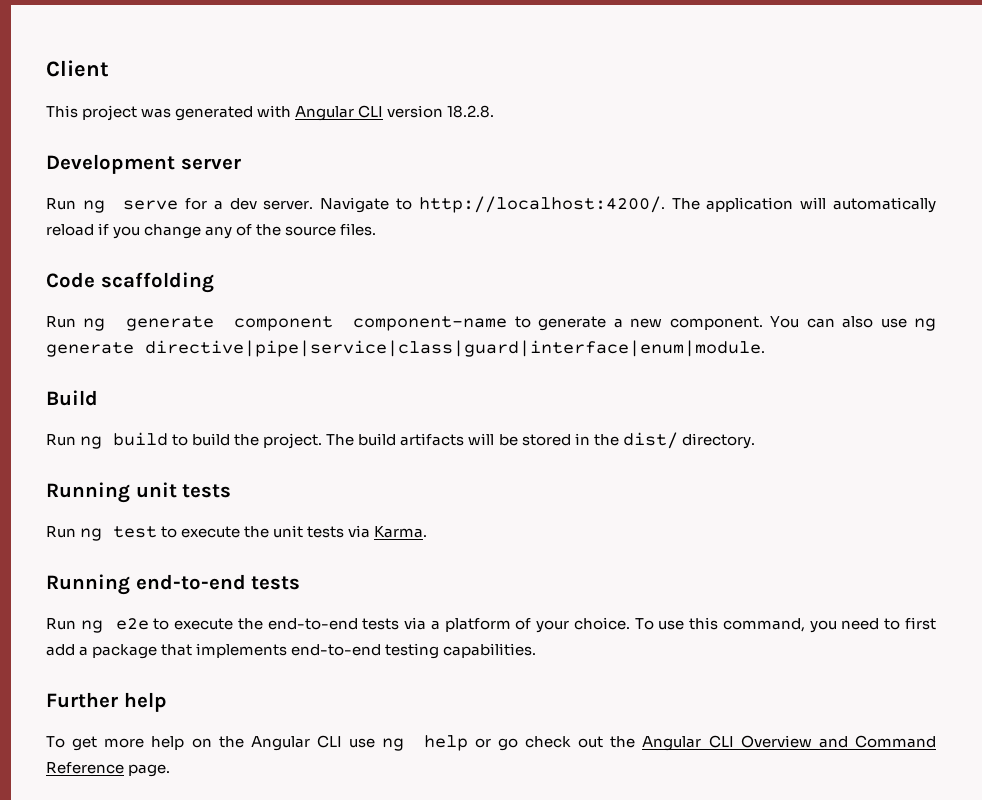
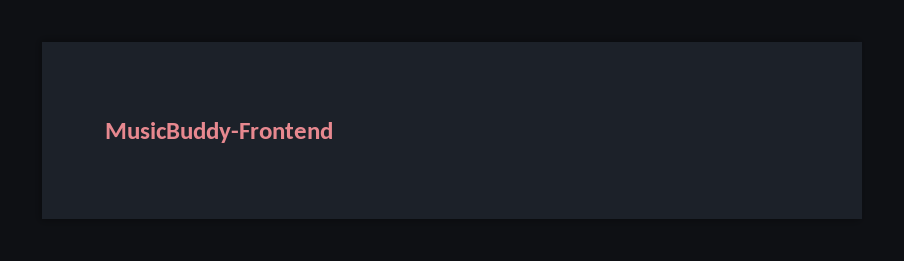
- Client
- This project was generated with Angular CLI version 18.2.8.
- Development server
- Run ng serve for a dev server. Navigate to http://localhost:4200/. The application will automatically reload if you change any of the source files.
- Code scaffolding
- Run ng generate component component-name to generate a new component. You can also use ng generate directive|pipe|service|class|guard|interface|enum|module.
- Build
- Run ng build to build the project. The build artifacts will be stored in the dist/ directory.
- Running unit tests
- Run ng test to execute the unit tests via Karma.
- Running end-to-end tests
- Run ng e2e to execute the end-to-end tests via a platform of your choice. To use this command, you need to first add a package that implements end-to-end testing capabilities.
- Further help
- To get more help on the Angular CLI use ng help or go check out the Angular CLI Overview and Command Reference page.
+ MusicBuddy-Frontend

